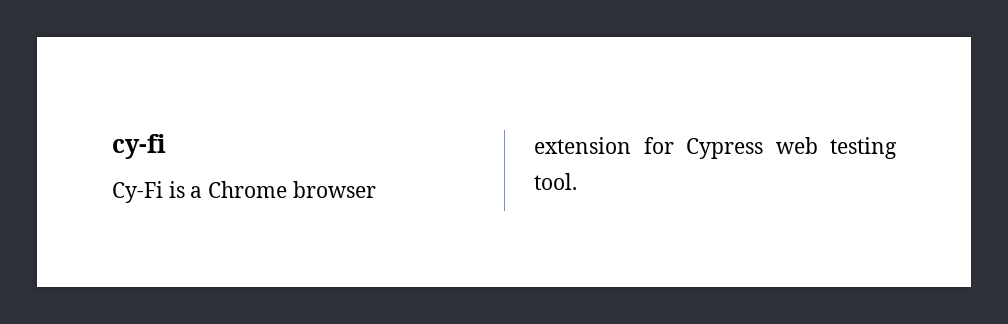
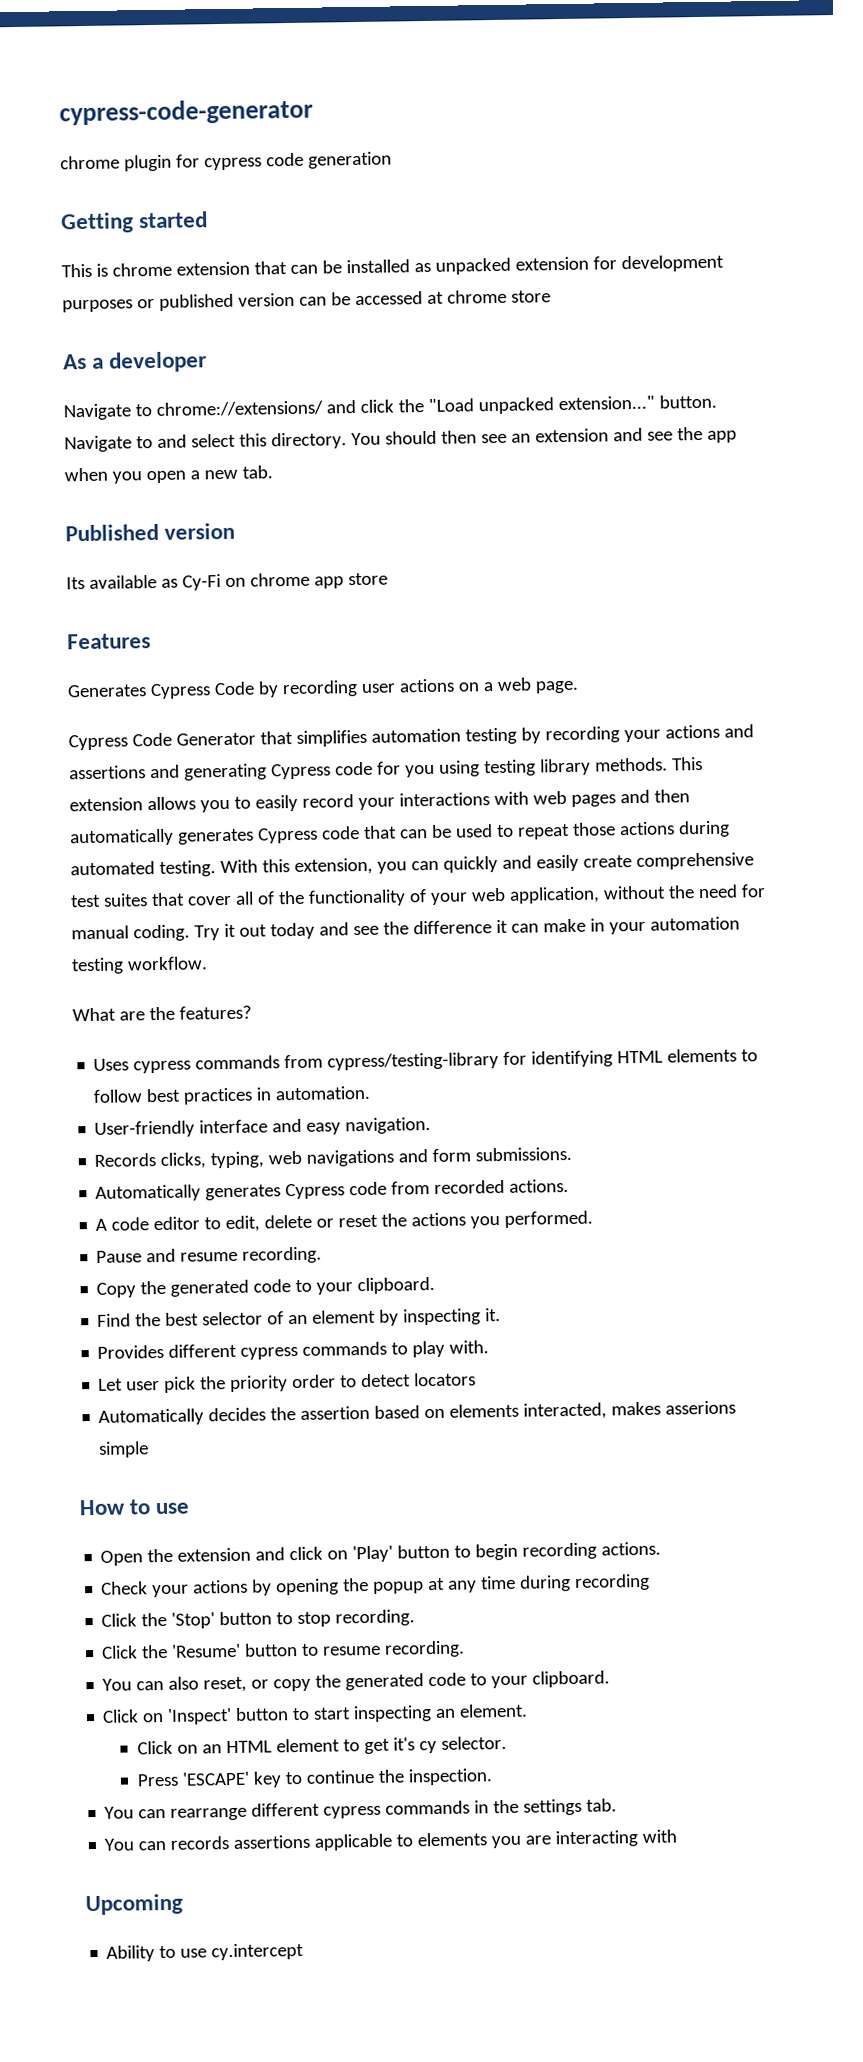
- cy-fi
- Cy-Fi is a Chrome browser extension for Cypress web testing tool.
+ cypress-code-generator
+ chrome plugin for cypress code generation
+ Getting started
+ This is chrome extension that can be installed as unpacked extension for development purposes or published version can be accessed at chrome store
+ As a developer
+ Navigate to chrome://extensions/ and click the "Load unpacked extension..." button. Navigate to and select this directory. You should then see an extension and see the app when you open a new tab.
+ Published version
+ Its available as Cy-Fi on chrome app store
+ Features
+ Generates Cypress Code by recording user actions on a web page.
+ Cypress Code Generator that simplifies automation testing by recording your actions and assertions and generating Cypress code for you using testing library methods. This extension allows you to easily record your interactions with web pages and then automatically generates Cypress code that can be used to repeat those actions during automated testing. With this extension, you can quickly and easily create comprehensive test suites that cover all of the functionality of your web application, without the need for manual coding. Try it out today and see the difference it can make in your automation testing workflow.
+ What are the features?
+ Uses cypress commands from cypress/testing-library for identifying HTML elements to follow best practices in automation.
+ User-friendly interface and easy navigation.
+ Records clicks, typing, web navigations and form submissions.
+ Automatically generates Cypress code from recorded actions.
+ A code editor to edit, delete or reset the actions you performed.
+ Pause and resume recording.
+ Copy the generated code to your clipboard.
+ Find the best selector of an element by inspecting it.
+ Provides different cypress commands to play with.
+ Let user pick the priority order to detect locators
+ Automatically decides the assertion based on elements interacted, makes asserions simple
+ How to use
+ Open the extension and click on 'Play' button to begin recording actions.
+ Check your actions by opening the popup at any time during recording
+ Click the 'Stop' button to stop recording.
+ Click the 'Resume' button to resume recording.
+ You can also reset, or copy the generated code to your clipboard.
+ Click on 'Inspect' button to start inspecting an element.
+ Click on an HTML element to get it's cy selector.
+ Press 'ESCAPE' key to continue the inspection.
+ You can rearrange different cypress commands in the settings tab.
+ You can records assertions applicable to elements you are interacting with
+ Upcoming
+ Ability to use cy.intercept

